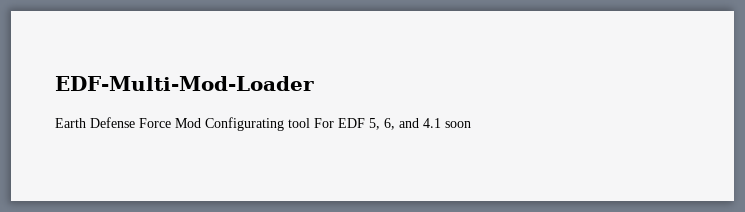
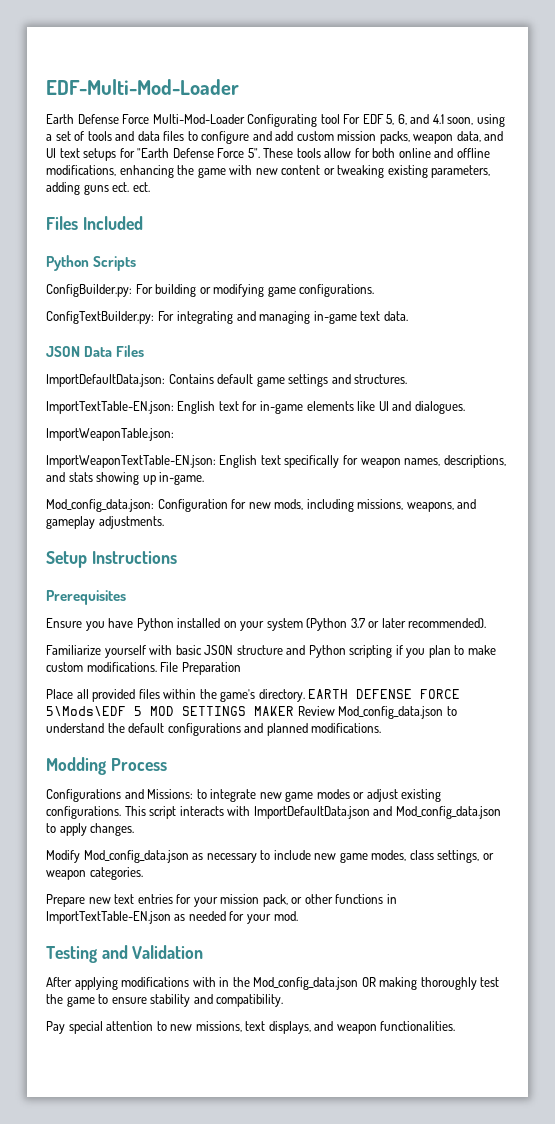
- Earth Defense Force Mod Configurating tool For EDF 5, 6, and 4.1 soon
+ Earth Defense Force Multi-Mod-Loader Configurating tool For EDF 5, 6, and 4.1 soon, using a set of tools and data files to configure and add custom mission packs, weapon data, and UI text setups for "Earth Defense Force 5". These tools allow for both online and offline modifications, enhancing the game with new content or tweaking existing parameters, adding guns ect. ect.
+ Files Included
+ Python Scripts
+ ConfigBuilder.py: For building or modifying game configurations.
+ ConfigTextBuilder.py: For integrating and managing in-game text data.
+ JSON Data Files
+ ImportDefaultData.json: Contains default game settings and structures.
+ ImportTextTable-EN.json: English text for in-game elements like UI and dialogues.
+ ImportWeaponTable.json:
+ ImportWeaponTextTable-EN.json: English text specifically for weapon names, descriptions, and stats showing up in-game.
+ Mod_config_data.json: Configuration for new mods, including missions, weapons, and gameplay adjustments.
+ Setup Instructions
+ Prerequisites
+ Ensure you have Python installed on your system (Python 3.7 or later recommended).
+ Familiarize yourself with basic JSON structure and Python scripting if you plan to make custom modifications. File Preparation
+ Place all provided files within the game's directory. EARTH DEFENSE FORCE 5\Mods\EDF 5 MOD SETTINGS MAKER Review Mod_config_data.json to understand the default configurations and planned modifications.
+ Modding Process
+ Configurations and Missions: to integrate new game modes or adjust existing configurations. This script interacts with ImportDefaultData.json and Mod_config_data.json to apply changes.
+ Modify Mod_config_data.json as necessary to include new game modes, class settings, or weapon categories.
+ Prepare new text entries for your mission pack, or other functions in ImportTextTable-EN.json as needed for your mod.
+ Testing and Validation
+ After applying modifications with in the Mod_config_data.json OR making thoroughly test the game to ensure stability and compatibility.
+ Pay special attention to new missions, text displays, and weapon functionalities.

